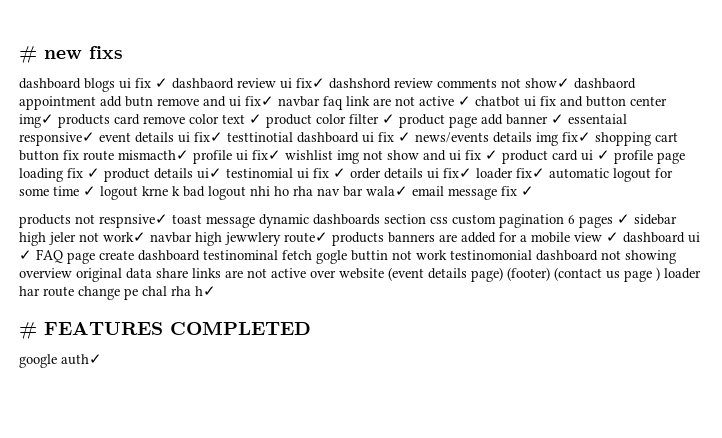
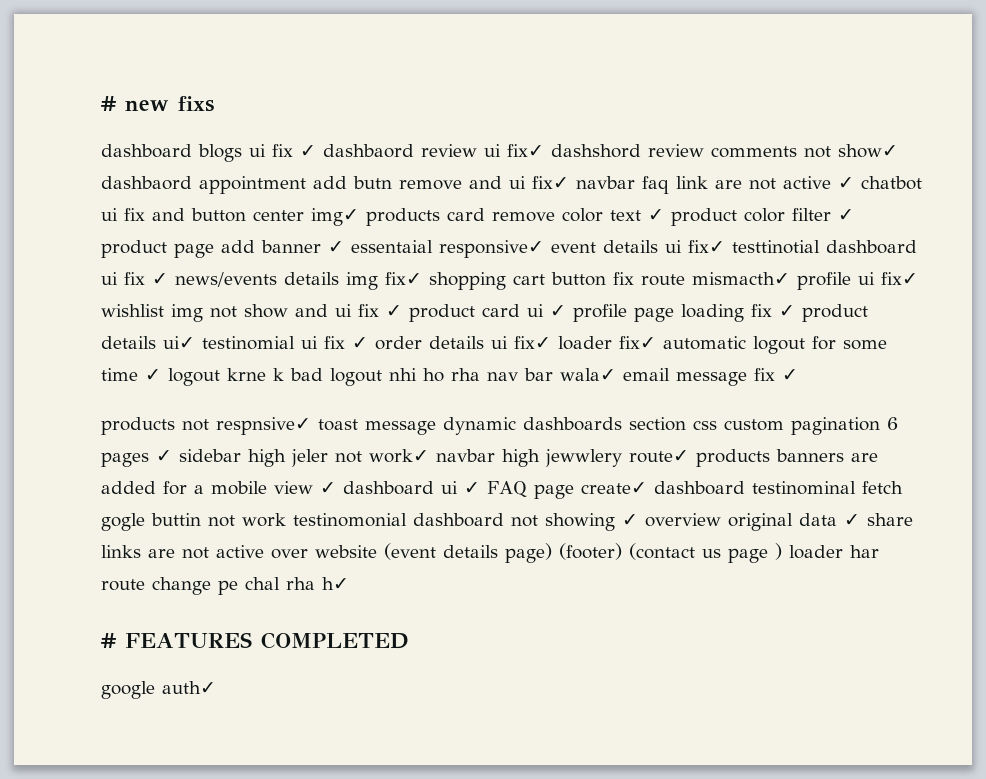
- products not respnsive✓ toast message dynamic dashboards section css custom pagination 6 pages ✓ sidebar high jeler not work✓ navbar high jewwlery route✓ products banners are added for a mobile view ✓ dashboard ui ✓ FAQ page create dashboard testinominal fetch gogle buttin not work testinomonial dashboard not showing overview original data share links are not active over website (event details page) (footer) (contact us page ) loader har route change pe chal rha h✓
+ products not respnsive✓ toast message dynamic dashboards section css custom pagination 6 pages ✓ sidebar high jeler not work✓ navbar high jewwlery route✓ products banners are added for a mobile view ✓ dashboard ui ✓ FAQ page create✓ dashboard testinominal fetch gogle buttin not work testinomonial dashboard not showing ✓ overview original data ✓ share links are not active over website (event details page) (footer) (contact us page ) loader har route change pe chal rha h✓

